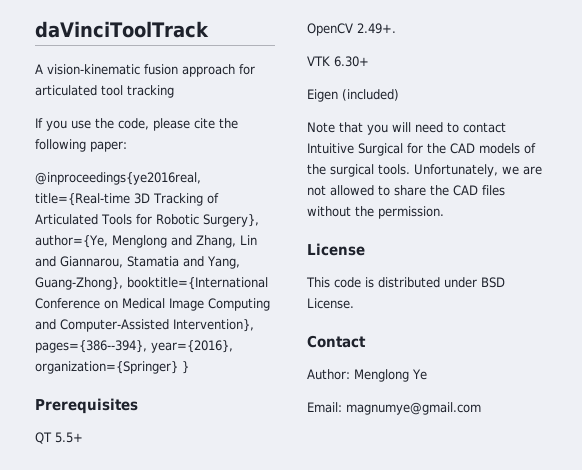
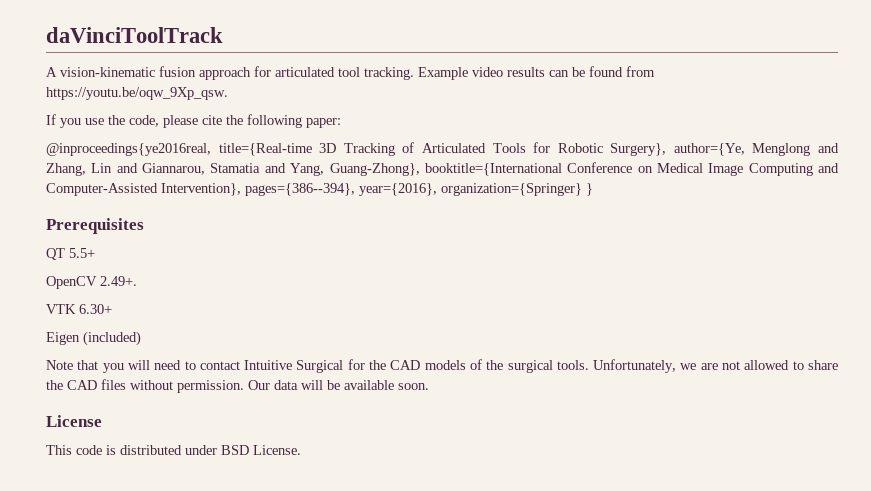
- A vision-kinematic fusion approach for articulated tool tracking
+ A vision-kinematic fusion approach for articulated tool tracking. Example video results can be found from https://youtu.be/oqw_9Xp_qsw.
- Unfortunately, we are not allowed to share the CAD files without the permission.
+ Unfortunately, we are not allowed to share the CAD files without permission. Our data will be available soon.
- Contact
- Author: Menglong Ye
- Email: magnumye@gmail.com

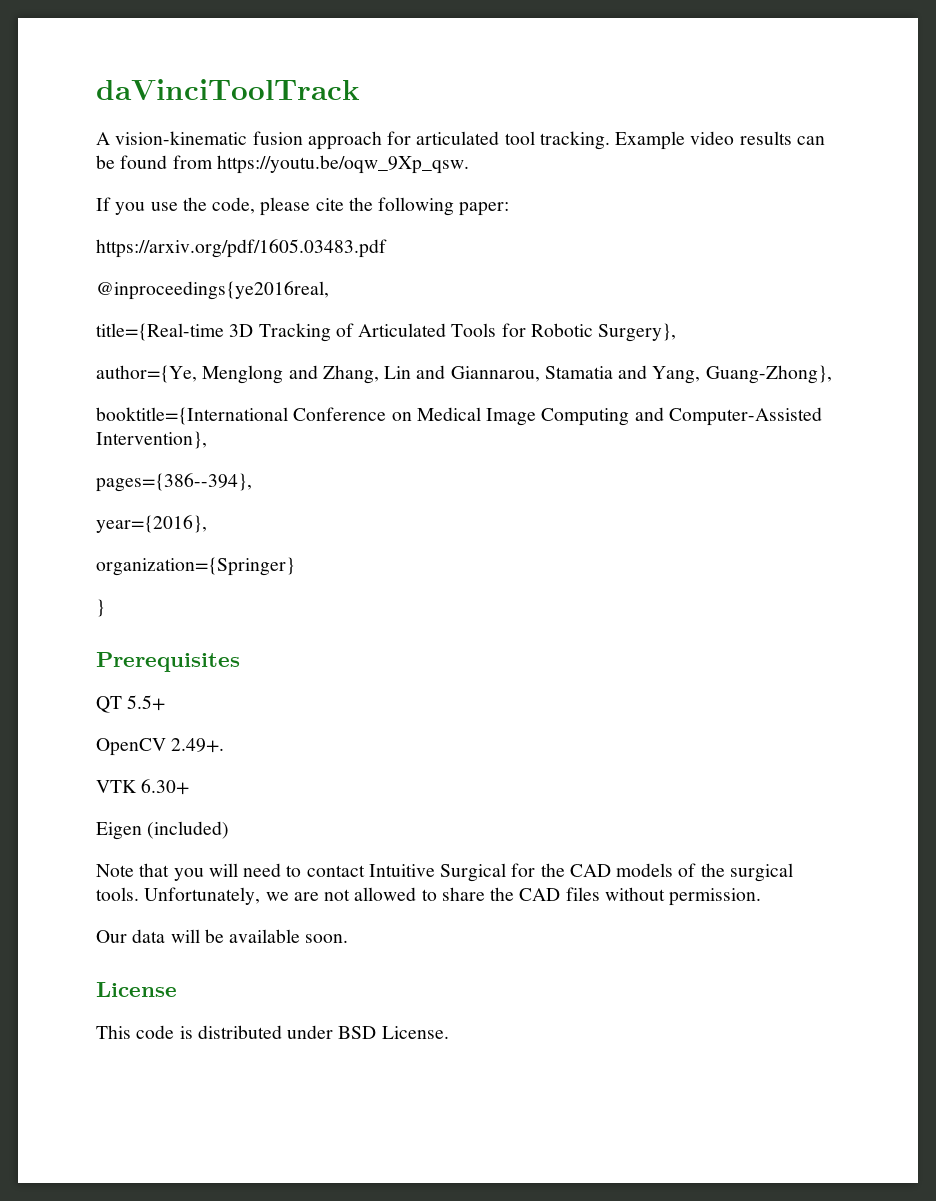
+ https://arxiv.org/pdf/1605.03483.pdf
- @inproceedings{ye2016real, title={Real-time 3D Tracking of Articulated Tools for Robotic Surgery}, author={Ye, Menglong and Zhang, Lin and Giannarou, Stamatia and Yang, Guang-Zhong}, booktitle={International Conference on Medical Image Computing and Computer-Assisted Intervention}, pages={386--394}, year={2016}, organization={Springer} }
+ @inproceedings{ye2016real,
+ title={Real-time 3D Tracking of Articulated Tools for Robotic Surgery},
+ author={Ye, Menglong and Zhang, Lin and Giannarou, Stamatia and Yang, Guang-Zhong},
+ booktitle={International Conference on Medical Image Computing and Computer-Assisted Intervention},
+ pages={386--394},
+ year={2016},
+ organization={Springer}
+ }
- Unfortunately, we are not allowed to share the CAD files without permission. Our data will be available soon.
+ Unfortunately, we are not allowed to share the CAD files without permission.
+ Our data will be available soon.

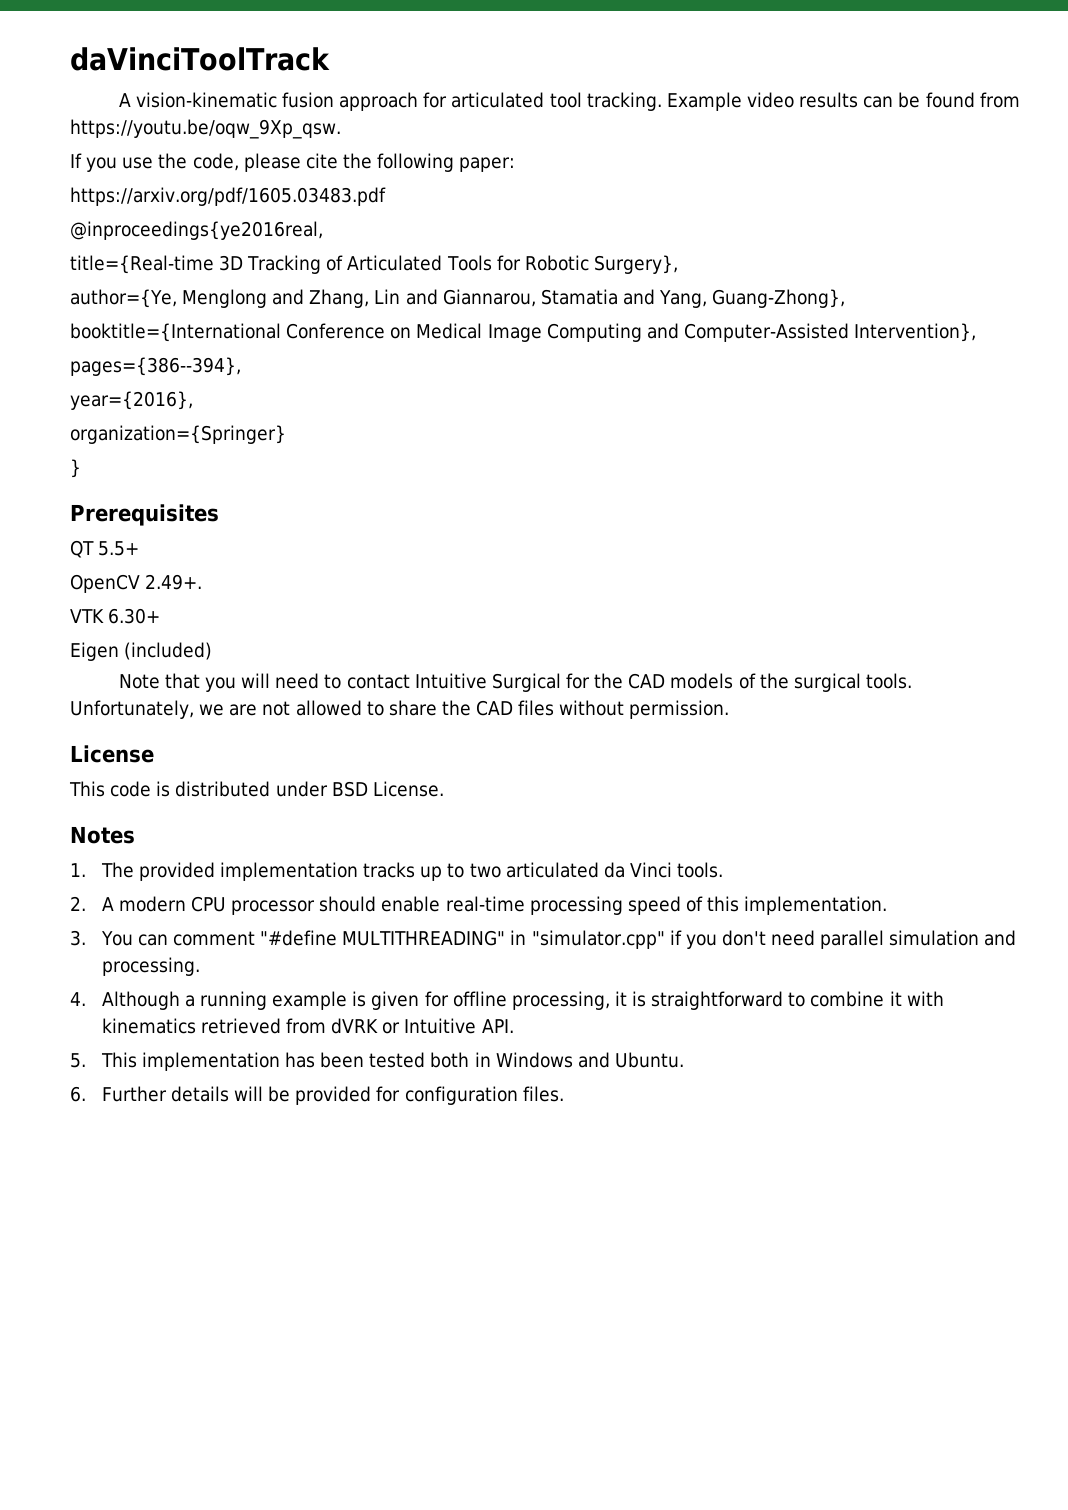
- Our data will be available soon.
+ Notes
+ 1. The provided implementation tracks up to two articulated da Vinci tools.
+ 2. A modern CPU processor should enable real-time processing speed of this implementation.
+ 3. You can comment "#define MULTITHREADING" in "simulator.cpp" if you don't need parallel simulation and processing.
+ 4. Although a running example is given for offline processing, it is straightforward to combine it with kinematics retrieved from dVRK or Intuitive API.
+ 5. This implementation has been tested both in Windows and Ubuntu.
+ 6. Further details will be provided for configuration files.

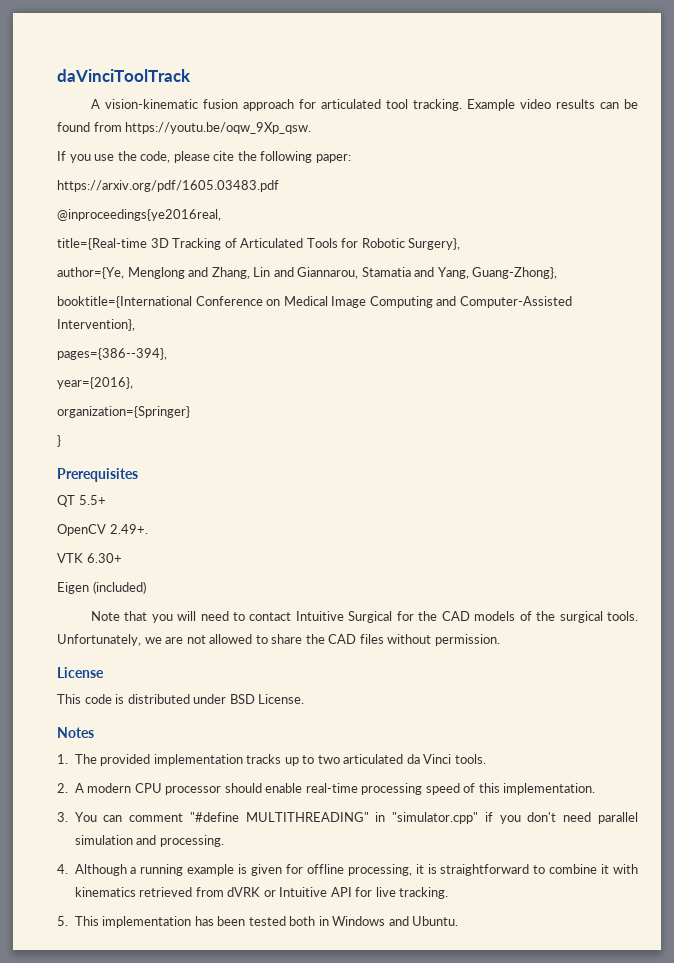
- 4. Although a running example is given for offline processing, it is straightforward to combine it with kinematics retrieved from dVRK or Intuitive API.
+ 4. Although a running example is given for offline processing, it is straightforward to combine it with kinematics retrieved from dVRK or Intuitive API for live tracking.
- 6. Further details will be provided for configuration files.

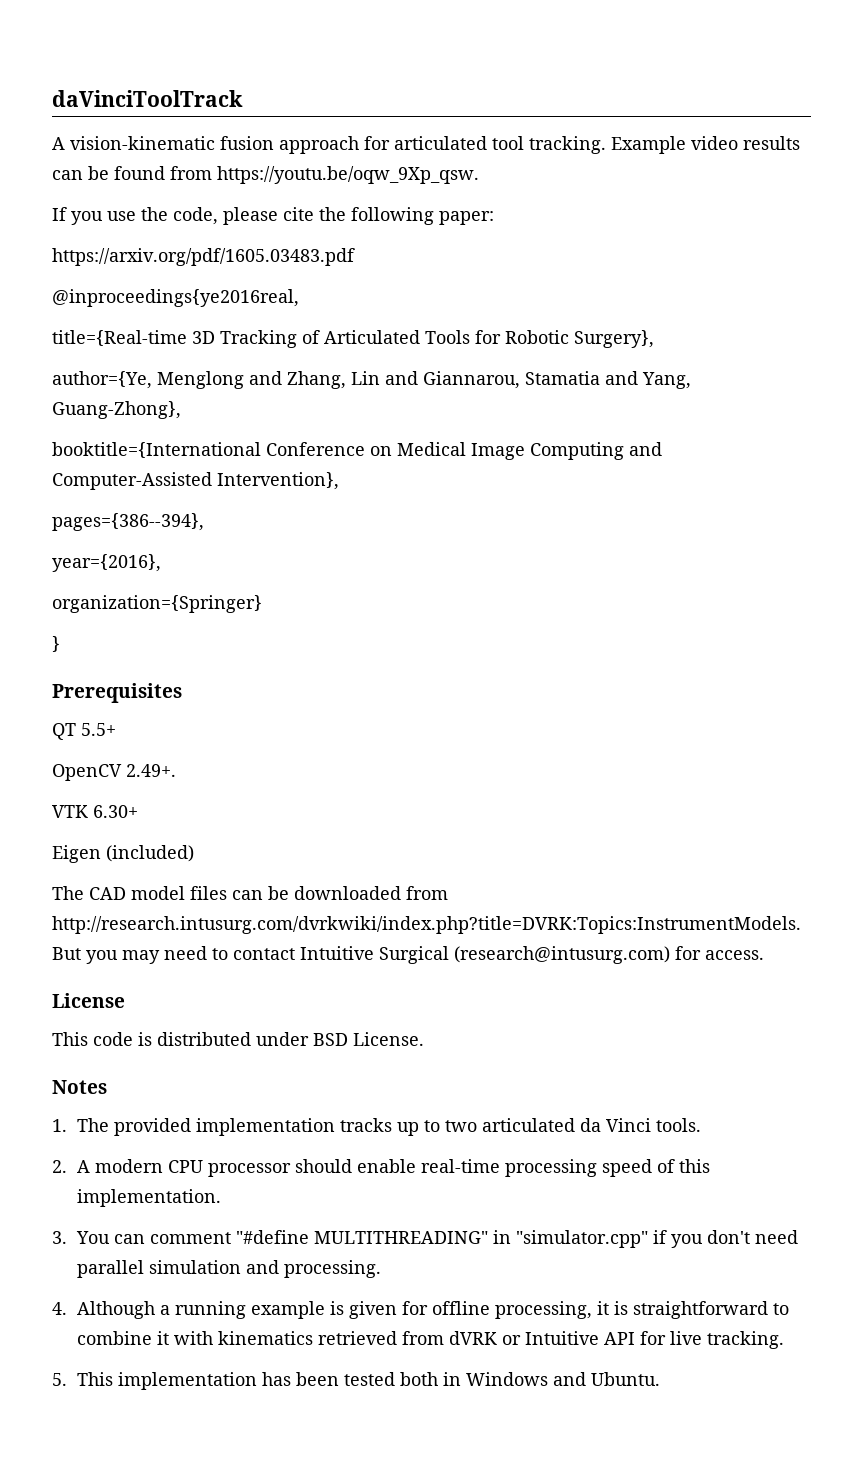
- Note that you will need to contact Intuitive Surgical for the CAD models of the surgical tools. Unfortunately, we are not allowed to share the CAD files without permission.
+ The CAD model files can be downloaded from http://research.intusurg.com/dvrkwiki/index.php?title=DVRK:Topics:InstrumentModels. But you may need to contact Intuitive Surgical (research@intusurg.com) for access.

